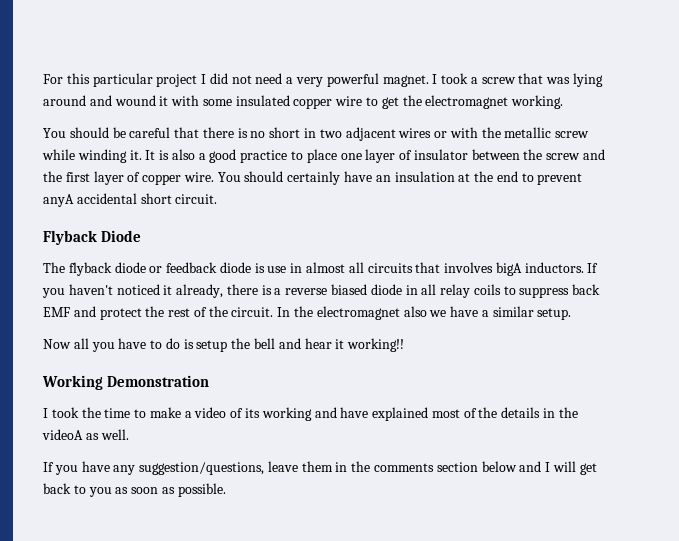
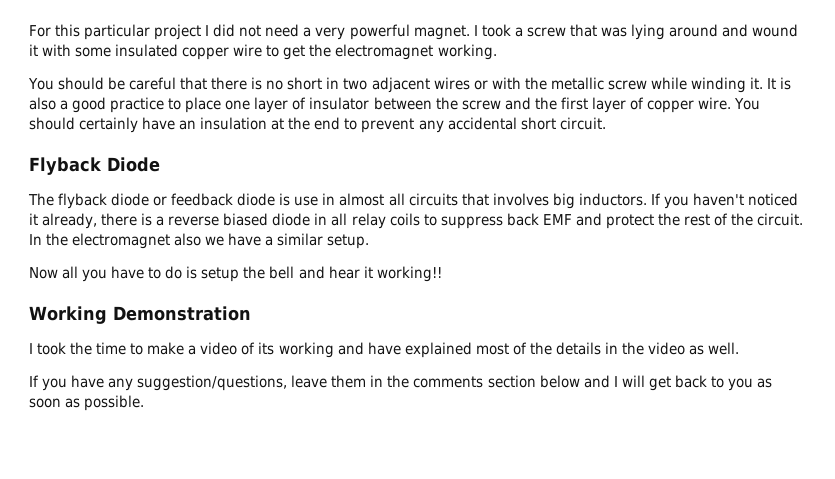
- You should certainly have an insulation at the end to prevent anyA accidental short circuit.
+ You should certainly have an insulation at the end to prevent any accidental short circuit.
- The flyback diode or feedback diode is use in almost all circuits that involves bigA inductors.
+ The flyback diode or feedback diode is use in almost all circuits that involves big inductors.
- I took the time to make a video of its working and have explained most of the details in the videoA as well.
+ I took the time to make a video of its working and have explained most of the details in the video as well.

